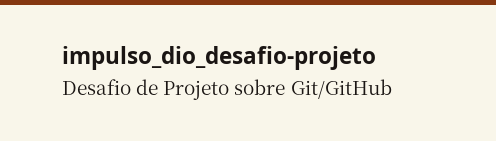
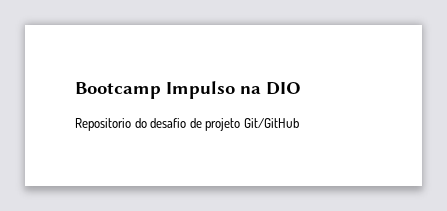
- impulso_dio_desafio-projeto
- Desafio de Projeto sobre Git/GitHub
+ Bootcamp Impulso na DIO
+ Repositorio do desafio de projeto Git/GitHub

